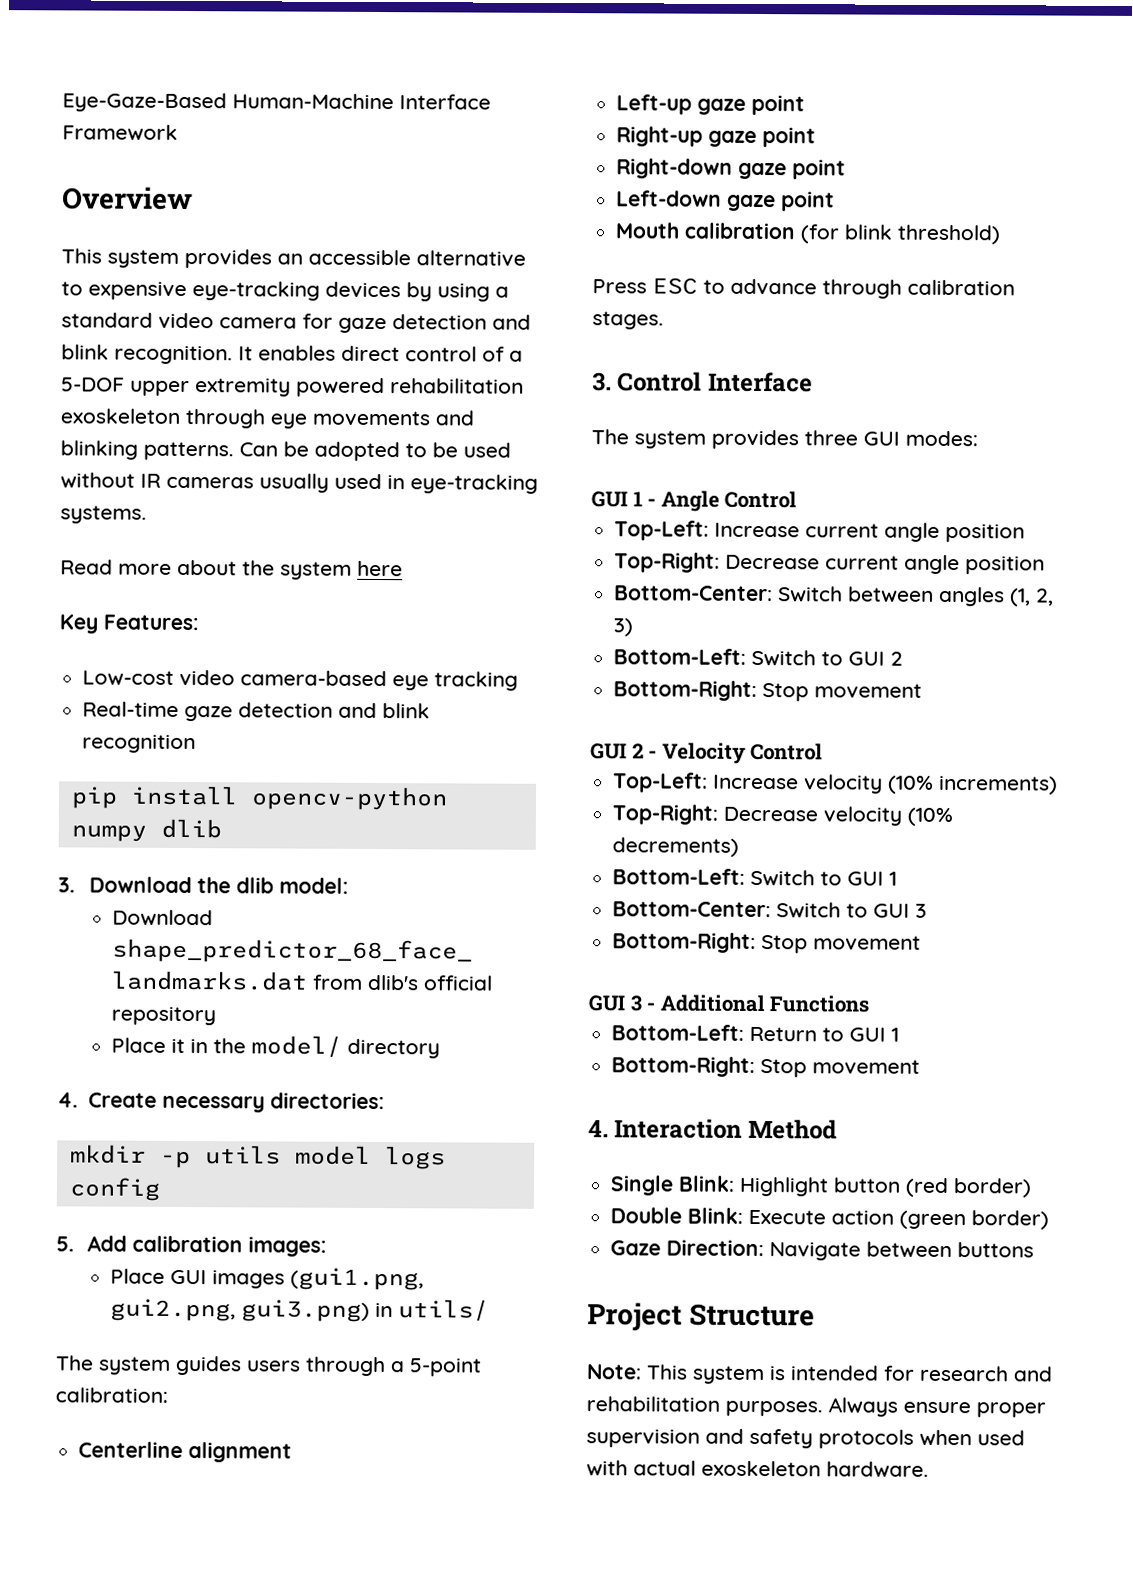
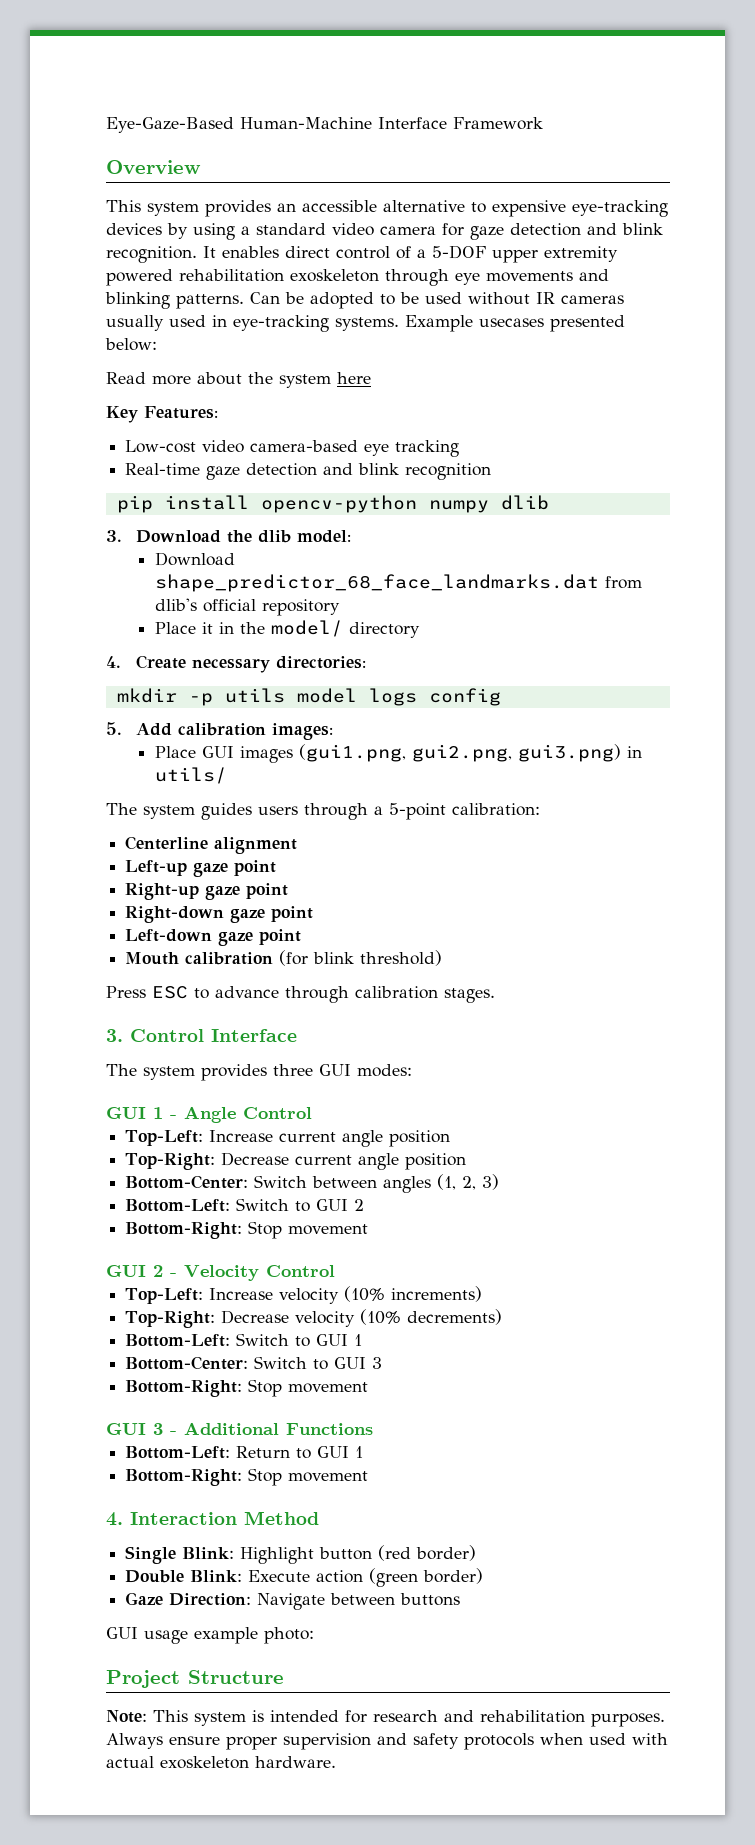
+ Example usecases presented below:
+ GUI usage example photo:

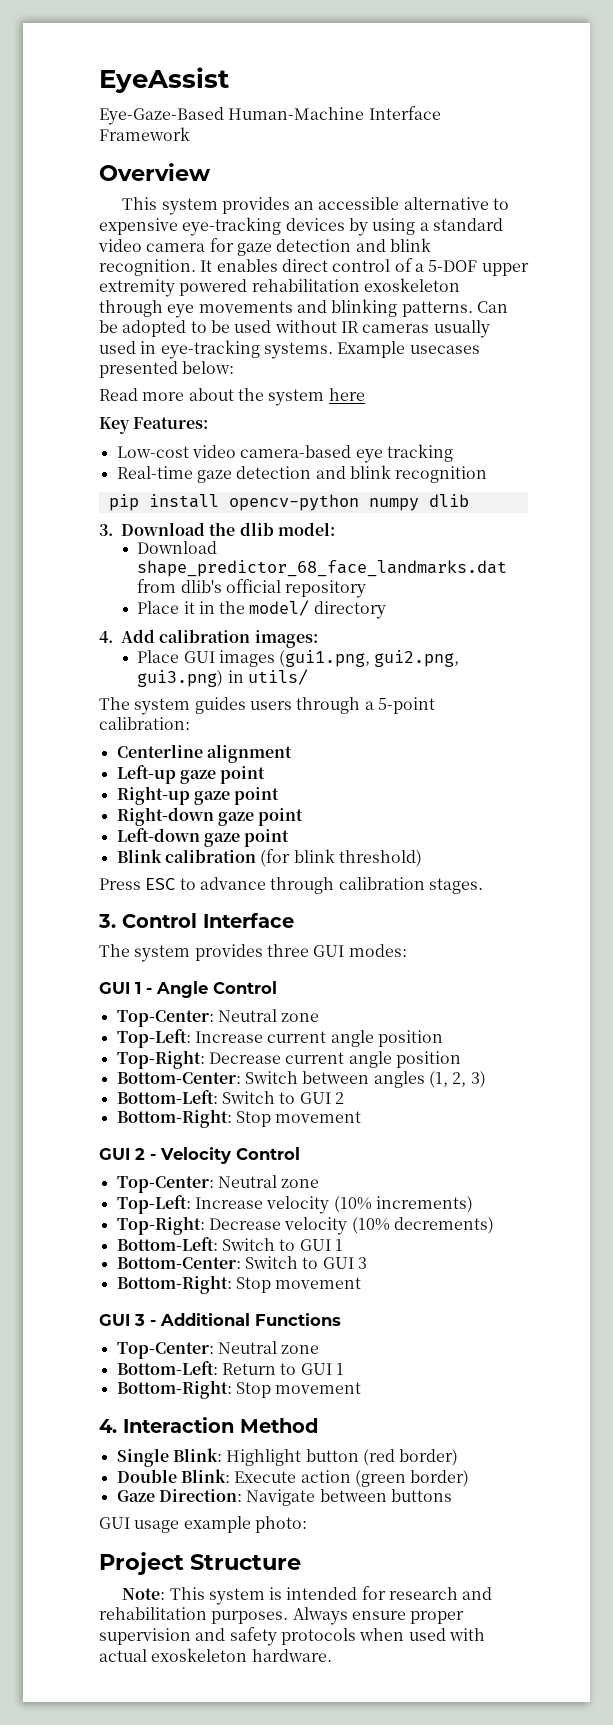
+ EyeAssist
- 4. Create necessary directories:
- mkdir -p utils model logs config
- 5. Add calibration images:
+ 4. Add calibration images:
- Mouth calibration (for blink threshold)
+ Blink calibration (for blink threshold)
  GUI 1 - Angle Control
+ Top-Center: Neutral zone
  GUI 2 - Velocity Control
+ Top-Center: Neutral zone
  GUI 3 - Additional Functions
+ Top-Center: Neutral zone

